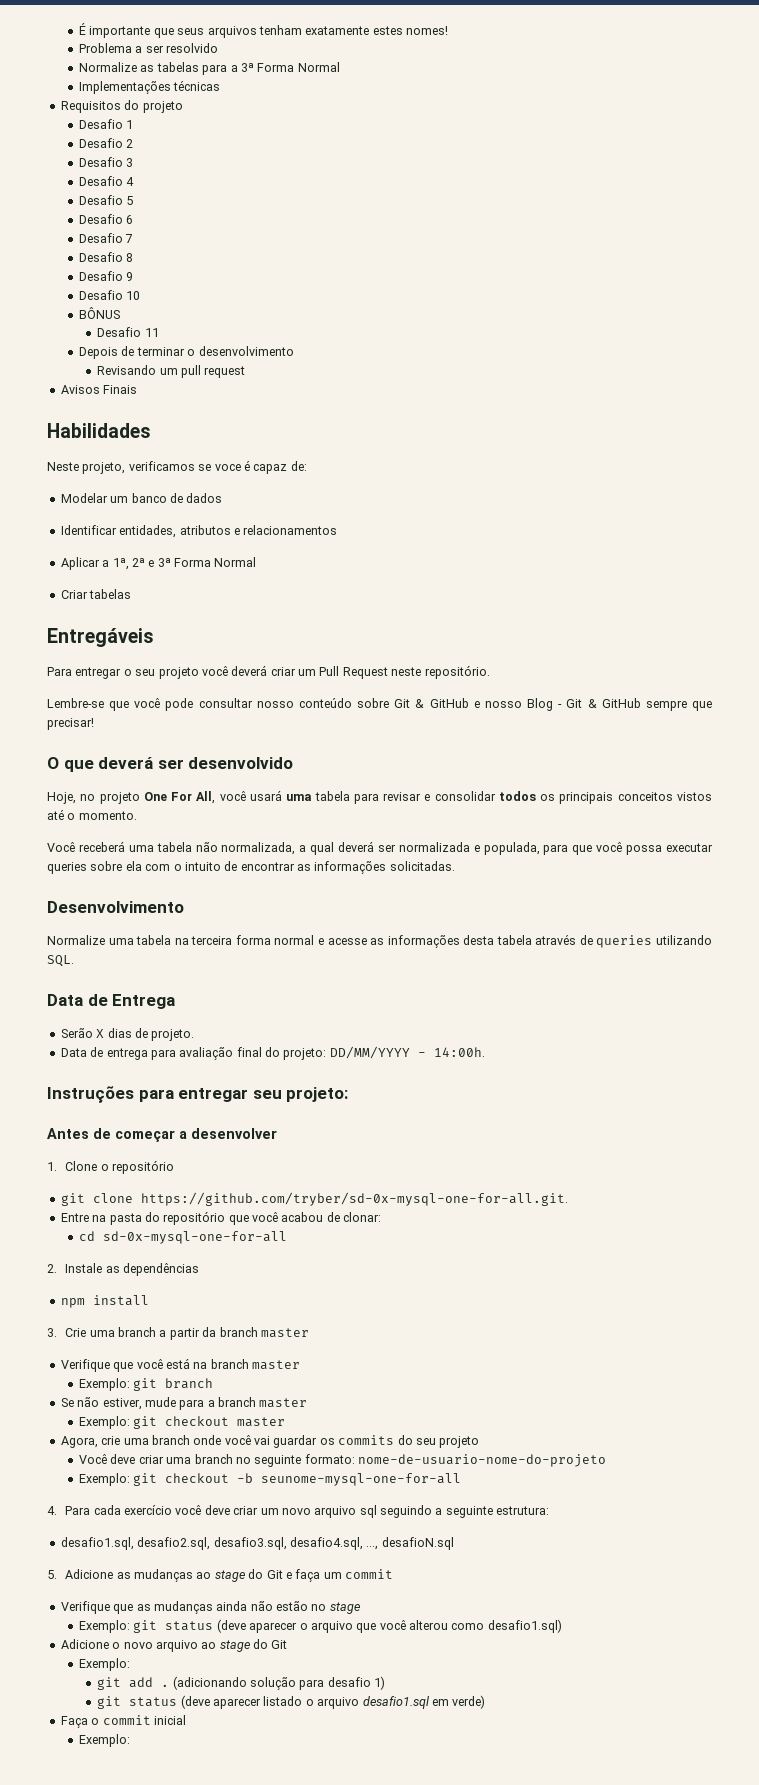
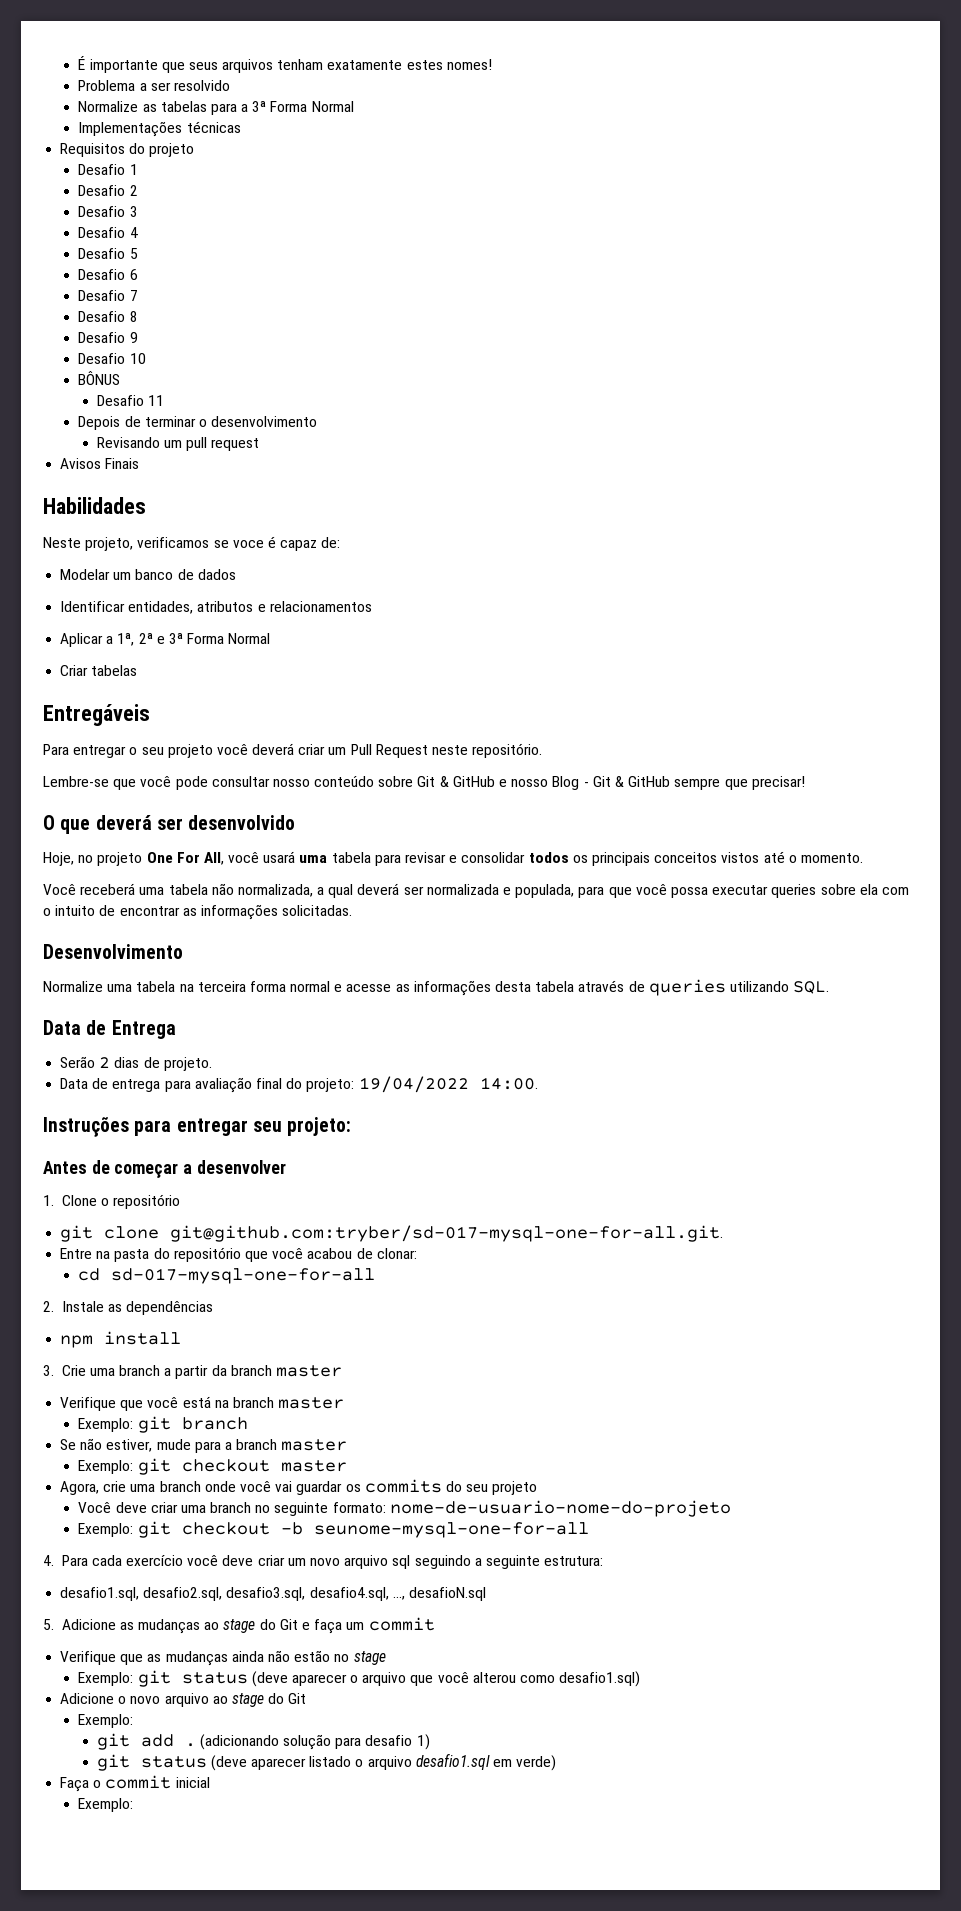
- Serão X dias de projeto.
+ Serão 2 dias de projeto.
- Data de entrega para avaliação final do projeto: DD/MM/YYYY - 14:00h.
+ Data de entrega para avaliação final do projeto: 19/04/2022 14:00.
- git clone https://github.com/tryber/sd-0x-mysql-one-for-all.git.
+ git clone git@github.com:tryber/sd-017-mysql-one-for-all.git.
- cd sd-0x-mysql-one-for-all
+ cd sd-017-mysql-one-for-all

